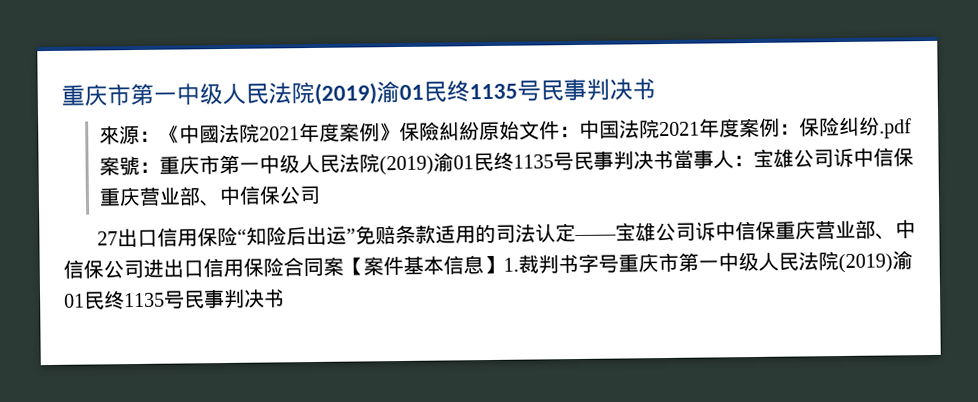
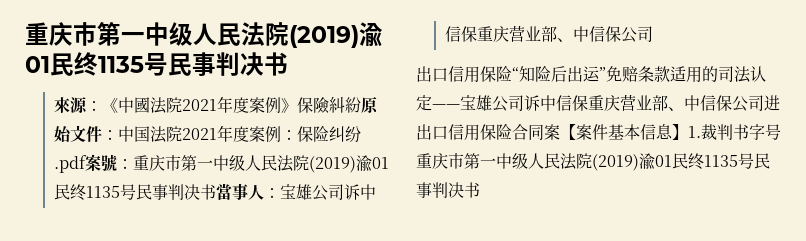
- 27出口信用保险“知险后出运”免赔条款适用的司法认定——宝雄公司诉中信保重庆营业部、中信保公司进出口信用保险合同案【案件基本信息】1.裁判书字号重庆市第一中级人民法院(2019)渝01民终1135号民事判决书
+ 出口信用保险“知险后出运”免赔条款适用的司法认定——宝雄公司诉中信保重庆营业部、中信保公司进出口信用保险合同案【案件基本信息】1.裁判书字号重庆市第一中级人民法院(2019)渝01民终1135号民事判决书

